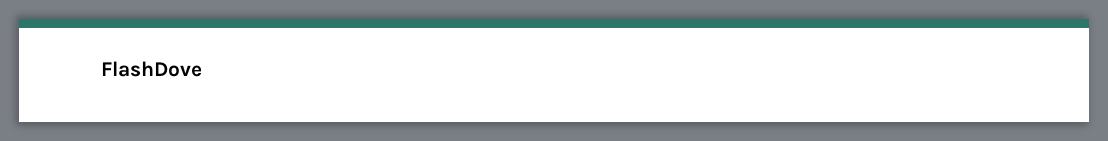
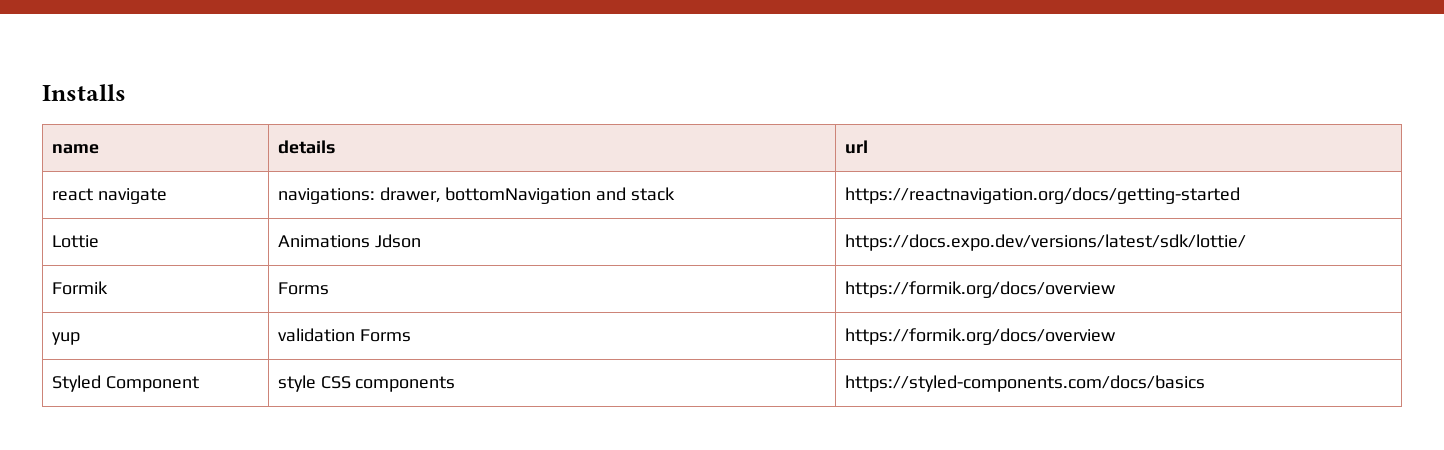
- FlashDove
+ Installs
+ name | details | url
+ react navigate | navigations: drawer, bottomNavigation and stack | https://reactnavigation.org/docs/getting-started
+ Lottie | Animations Jdson | https://docs.expo.dev/versions/latest/sdk/lottie/
+ Formik | Forms | https://formik.org/docs/overview
+ yup | validation Forms | https://formik.org/docs/overview
+ Styled Component | style CSS components | https://styled-components.com/docs/basics

